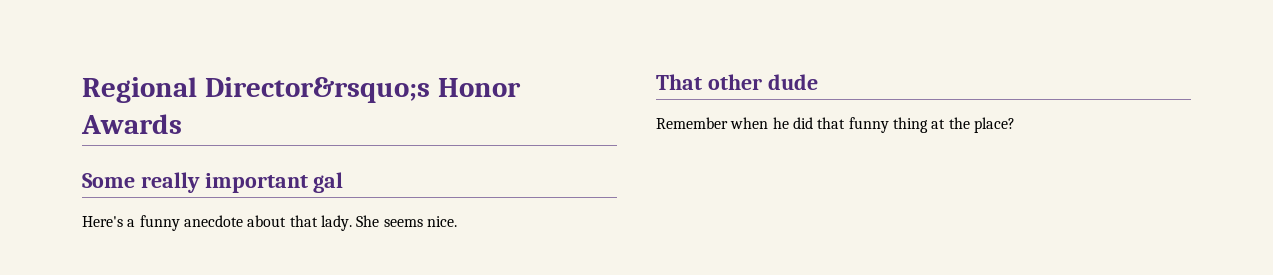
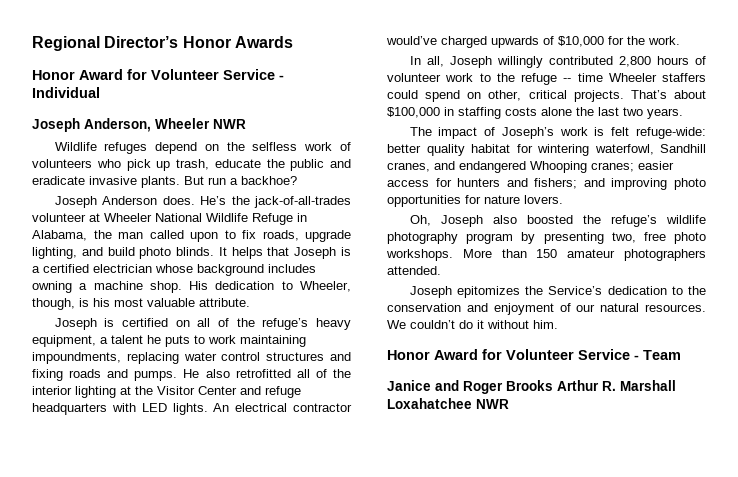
- Regional Director&rsquo;s Honor Awards
+ Regional Director’s Honor Awards
- Some really important gal
- Here's a funny anecdote about that lady. She seems nice.
- That other dude
- Remember when he did that funny thing at the place?
+ Honor Award for Volunteer Service - Individual
+ Joseph Anderson, Wheeler NWR
+ Wildlife refuges depend on the selfless work of volunteers who pick up trash, educate the public and eradicate invasive plants. But run a backhoe?
+ Joseph Anderson does. He’s the jack-of-all-trades volunteer at Wheeler National Wildlife Refuge in Alabama, the man called upon to fix roads, upgrade lighting, and build photo blinds. It helps that Joseph is a certified electrician whose background includes owning a machine shop. His dedication to Wheeler, though, is his most valuable attribute.
+ Joseph is certified on all of the refuge’s heavy equipment, a talent he puts to work maintaining impoundments, replacing water control structures and fixing roads and pumps. He also retrofitted all of the interior lighting at the Visitor Center and refuge headquarters with LED lights. An electrical contractor would’ve charged upwards of $10,000 for the work.
+ In all, Joseph willingly contributed 2,800 hours of volunteer work to the refuge -- time Wheeler staffers could spend on other, critical projects. That’s about $100,000 in staffing costs alone the last two years.
+ The impact of Joseph’s work is felt refuge-wide: better quality habitat for wintering waterfowl, Sandhill cranes, and endangered Whooping cranes; easier access for hunters and fishers; and improving photo opportunities for nature lovers.
+ Oh, Joseph also boosted the refuge’s wildlife photography program by presenting two, free photo workshops. More than 150 amateur photographers attended.
+ Joseph epitomizes the Service’s dedication to the conservation and enjoyment of our natural resources. We couldn’t do it without him.
+ Honor Award for Volunteer Service - Team
+ Janice and Roger Brooks Arthur R. Marshall Loxahatchee NWR

